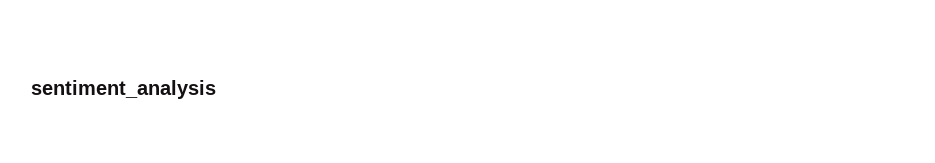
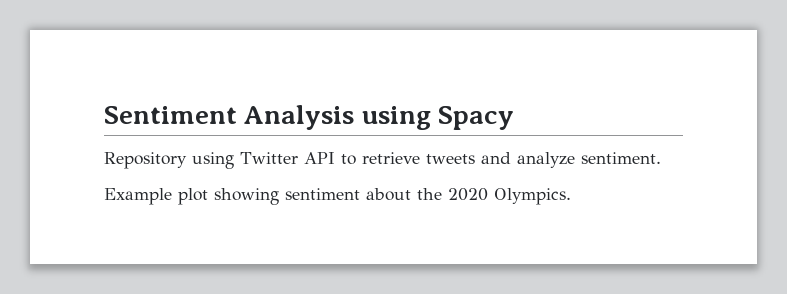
- sentiment_analysis
+ Sentiment Analysis using Spacy
+ Repository using Twitter API to retrieve tweets and analyze sentiment.
+ Example plot showing sentiment about the 2020 Olympics.

